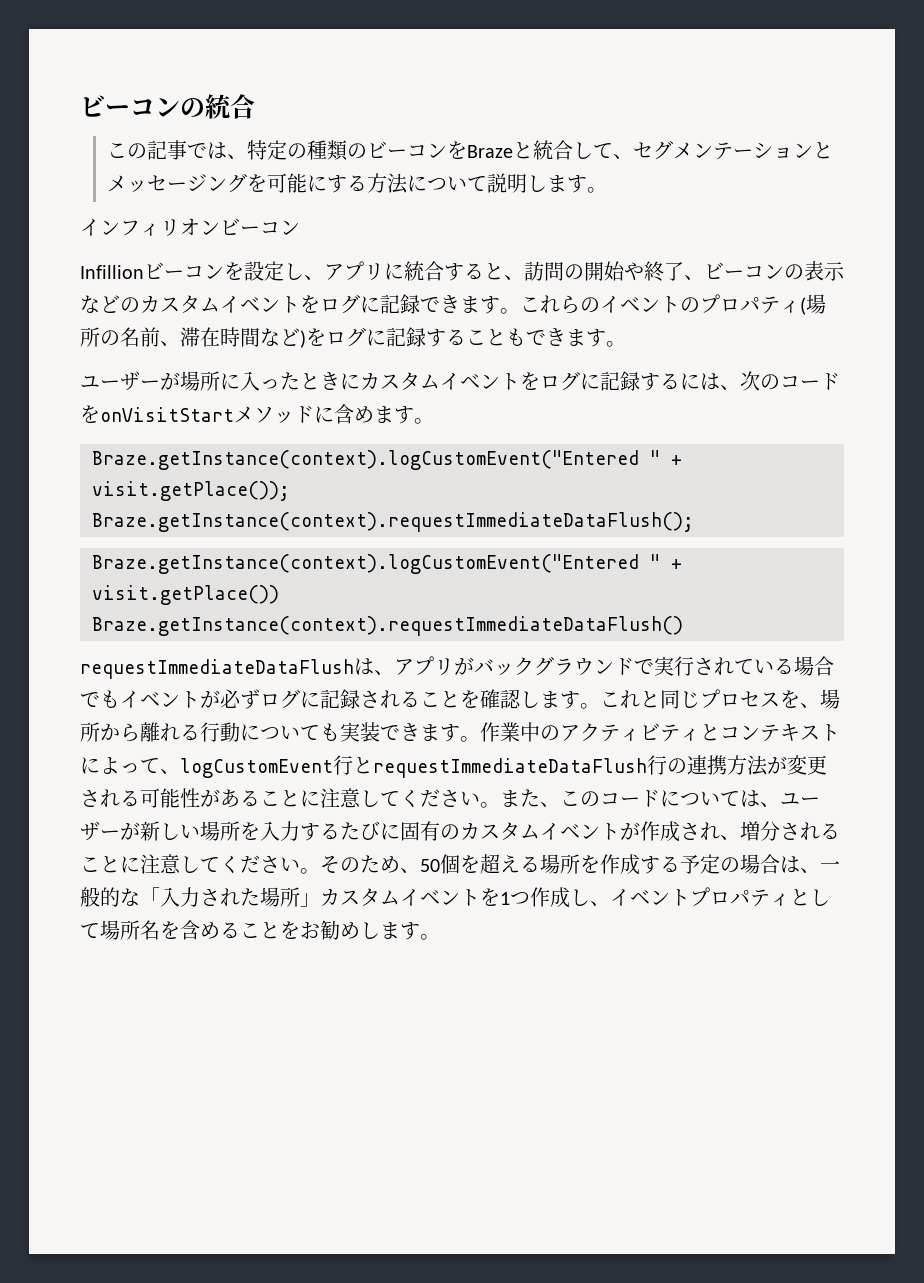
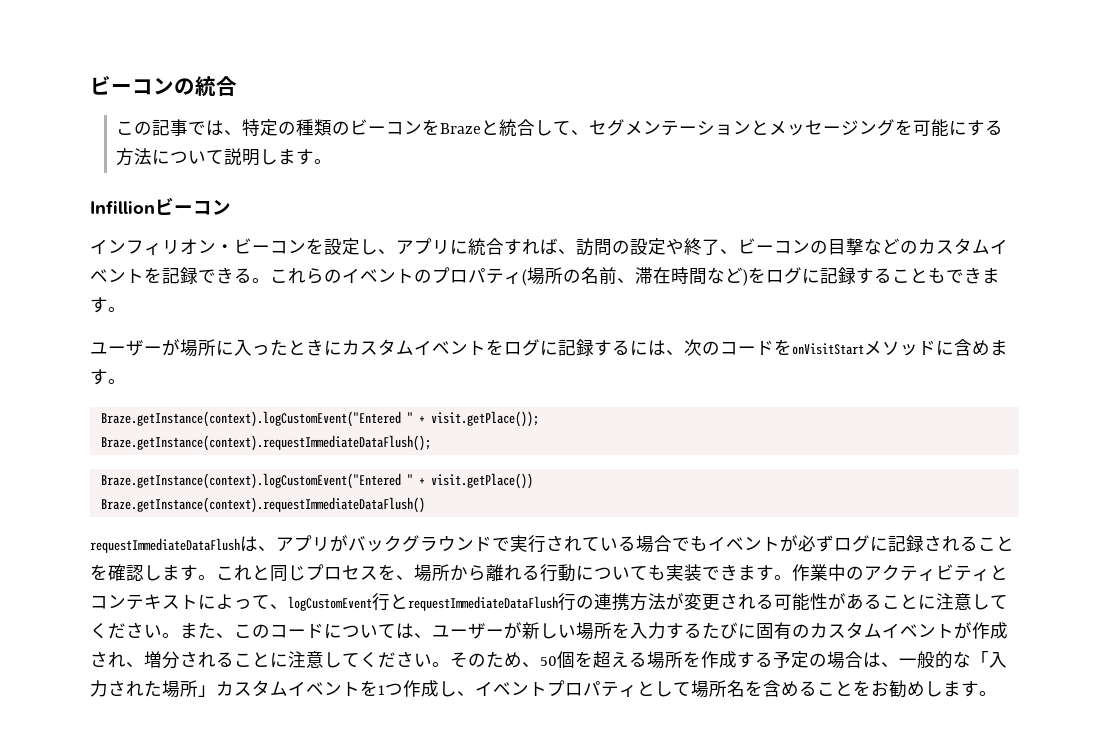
+ Infillionビーコン
- インフィリオンビーコン
- Infillionビーコンを設定し、アプリに統合すると、訪問の開始や終了、ビーコンの表示などのカスタムイベントをログに記録できます。
+ インフィリオン・ビーコンを設定し、アプリに統合すれば、訪問の設定や終了、ビーコンの目撃などのカスタムイベントを記録できる。

